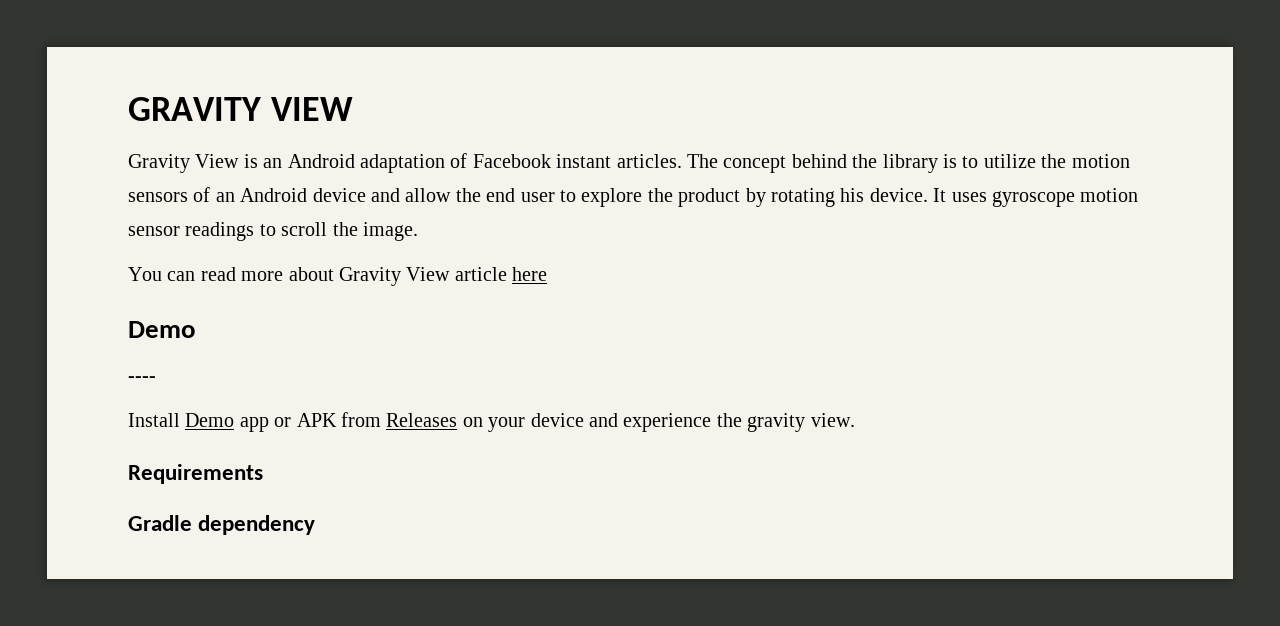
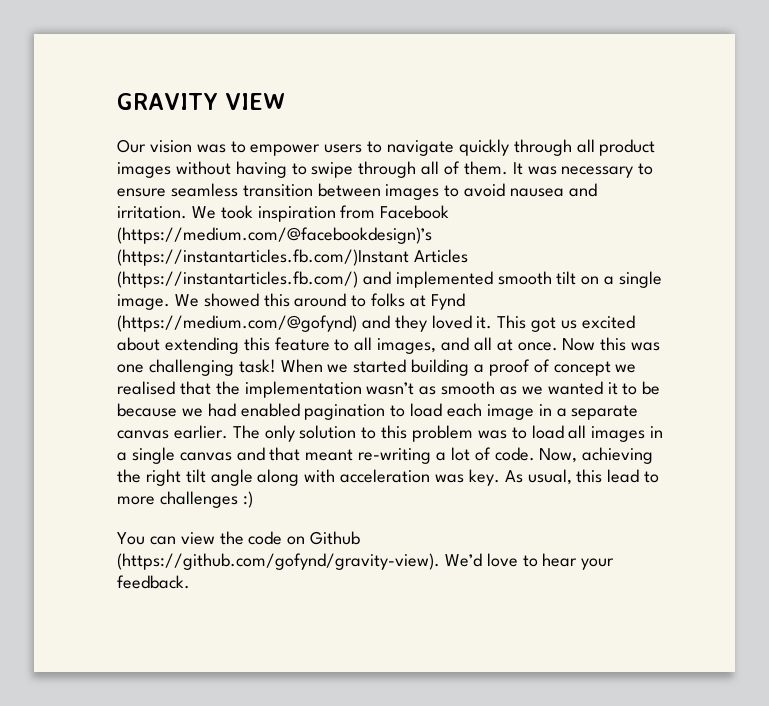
- Gravity View is an Android adaptation of Facebook instant articles. The concept behind the library is to utilize the motion sensors of an Android device and allow the end user to explore the product by rotating his device. It uses gyroscope motion sensor readings to scroll the image.
- You can read more about Gravity View article here
- Demo
- ----
- Install Demo app or APK from Releases on your device and experience the gravity view.
- Requirements
- Gradle dependency
+ Our vision was to empower users to navigate quickly through all product images without having to swipe through all of them. It was necessary to ensure seamless transition between images to avoid nausea and irritation. We took inspiration from Facebook (https://medium.com/@facebookdesign)’s (https://instantarticles.fb.com/)Instant Articles (https://instantarticles.fb.com/) and implemented smooth tilt on a single image. We showed this around to folks at Fynd (https://medium.com/@gofynd) and they loved it. This got us excited about extending this feature to all images, and all at once. Now this was one challenging task! When we started building a proof of concept we realised that the implementation wasn’t as smooth as we wanted it to be because we had enabled pagination to load each image in a separate canvas earlier. The only solution to this problem was to load all images in a single canvas and that meant re-writing a lot of code. Now, achieving the right tilt angle along with acceleration was key. As usual, this lead to more challenges :)
+ You can view the code on Github (https://github.com/gofynd/gravity-view). We’d love to hear your feedback.

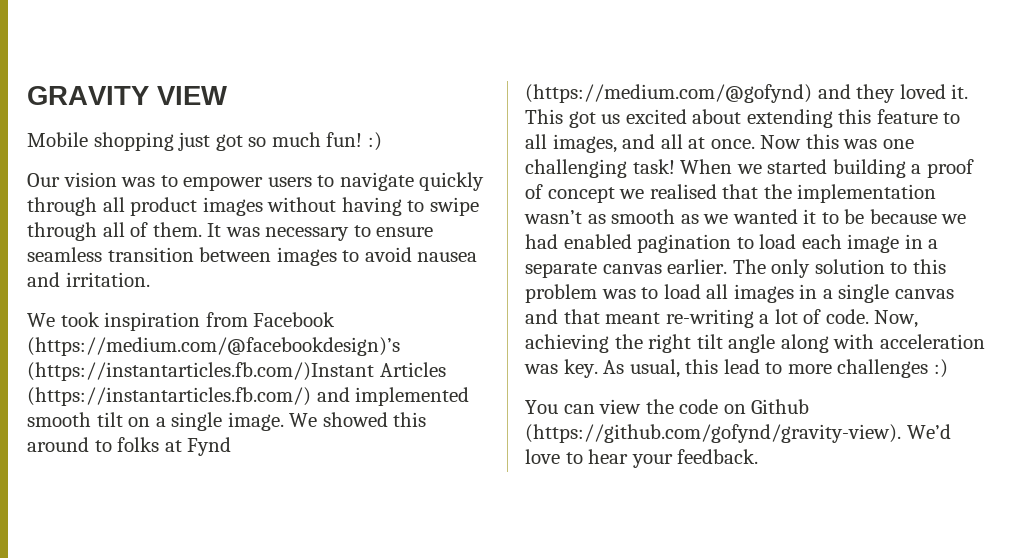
+ Mobile shopping just got so much fun! :)
- It was necessary to ensure seamless transition between images to avoid nausea and irritation. We took inspiration from Facebook (https://medium.com/@facebookdesign)’s (https://instantarticles.fb.com/)Instant Articles (https://instantarticles.fb.com/) and implemented smooth tilt on a single image.
+ It was necessary to ensure seamless transition between images to avoid nausea and irritation.
+ We took inspiration from Facebook (https://medium.com/@facebookdesign)’s (https://instantarticles.fb.com/)Instant Articles (https://instantarticles.fb.com/) and implemented smooth tilt on a single image.

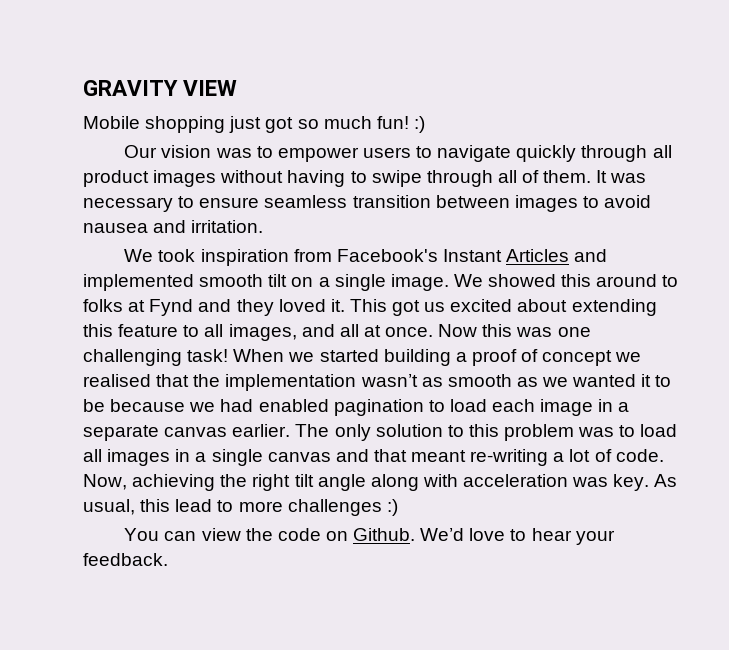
- We took inspiration from Facebook (https://medium.com/@facebookdesign)’s (https://instantarticles.fb.com/)Instant Articles (https://instantarticles.fb.com/) and implemented smooth tilt on a single image.
+ We took inspiration from Facebook's Instant Articles and implemented smooth tilt on a single image.
- We showed this around to folks at Fynd (https://medium.com/@gofynd) and they loved it.
+ We showed this around to folks at Fynd and they loved it.
- You can view the code on Github (https://github.com/gofynd/gravity-view). We’d love to hear your feedback.
+ You can view the code on Github. We’d love to hear your feedback.

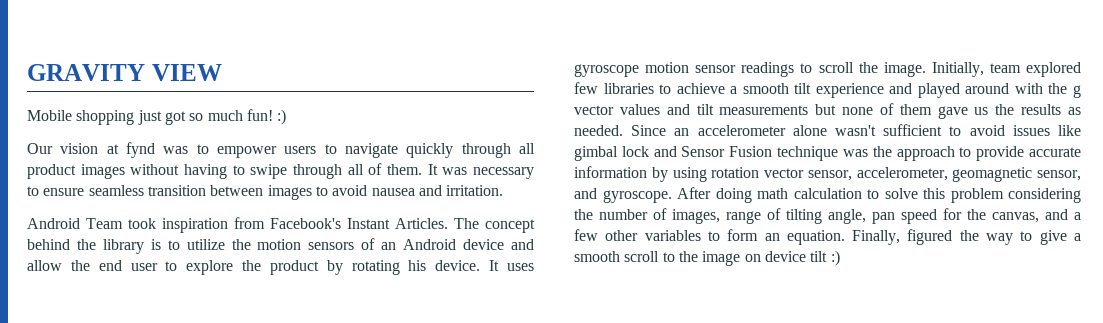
- Our vision was to empower users to navigate quickly through all product images without having to swipe through all of them.
+ Our vision at fynd was to empower users to navigate quickly through all product images without having to swipe through all of them.
- We took inspiration from Facebook's Instant Articles and implemented smooth tilt on a single image. We showed this around to folks at Fynd and they loved it. This got us excited about extending this feature to all images, and all at once. Now this was one challenging task! When we started building a proof of concept we realised that the implementation wasn’t as smooth as we wanted it to be because we had enabled pagination to load each image in a separate canvas earlier. The only solution to this problem was to load all images in a single canvas and that meant re-writing a lot of code. Now, achieving the right tilt angle along with acceleration was key. As usual, this lead to more challenges :)
- You can view the code on Github. We’d love to hear your feedback.
+ Android Team took inspiration from Facebook's Instant Articles. The concept behind the library is to utilize the motion sensors of an Android device and allow the end user to explore the product by rotating his device. It uses gyroscope motion sensor readings to scroll the image. Initially, team explored few libraries to achieve a smooth tilt experience and played around with the g vector values and tilt measurements but none of them gave us the results as needed. Since an accelerometer alone wasn't sufficient to avoid issues like gimbal lock and Sensor Fusion technique was the approach to provide accurate information by using rotation vector sensor, accelerometer, geomagnetic sensor, and gyroscope. After doing math calculation to solve this problem considering the number of images, range of tilting angle, pan speed for the canvas, and a few other variables to form an equation. Finally, figured the way to give a smooth scroll to the image on device tilt :)

